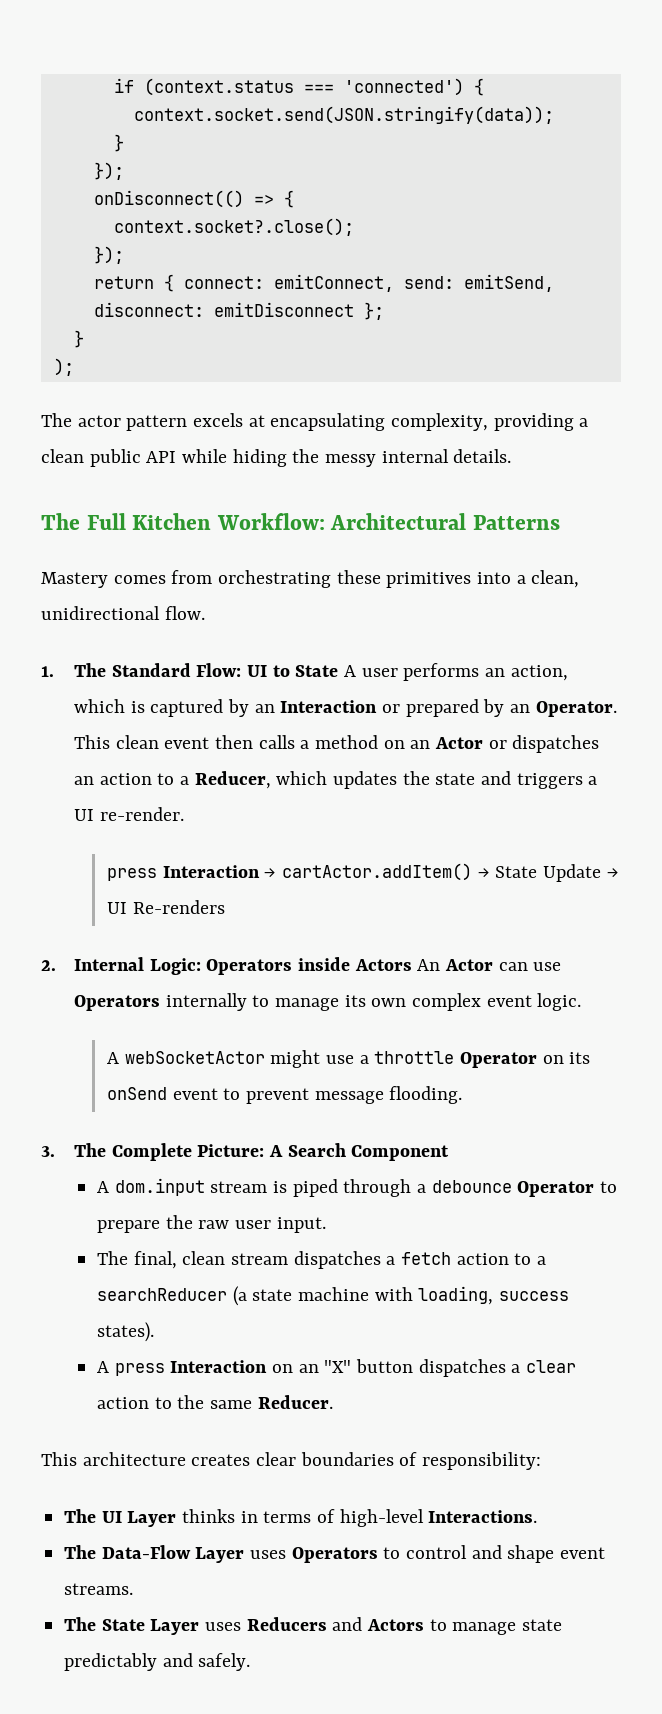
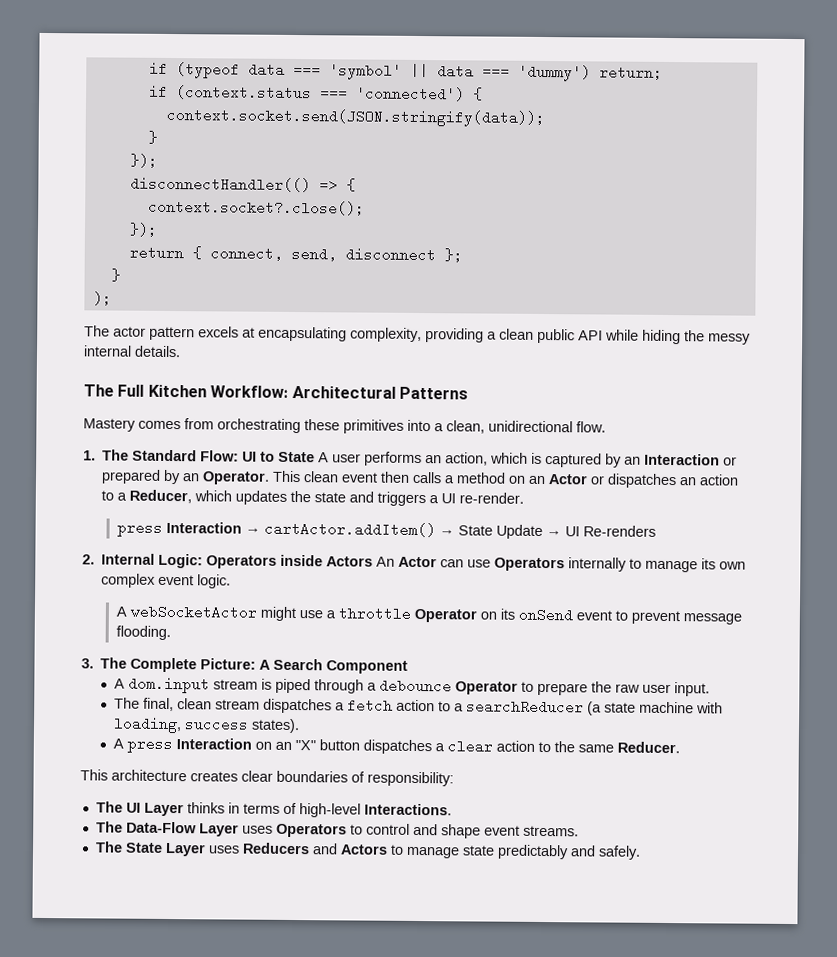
+ if (typeof data === 'symbol' || data === 'dummy') return;
- onDisconnect(() => {
+ disconnectHandler(() => {
- return { connect: emitConnect, send: emitSend, disconnect: emitDisconnect };
+ return { connect, send, disconnect };

